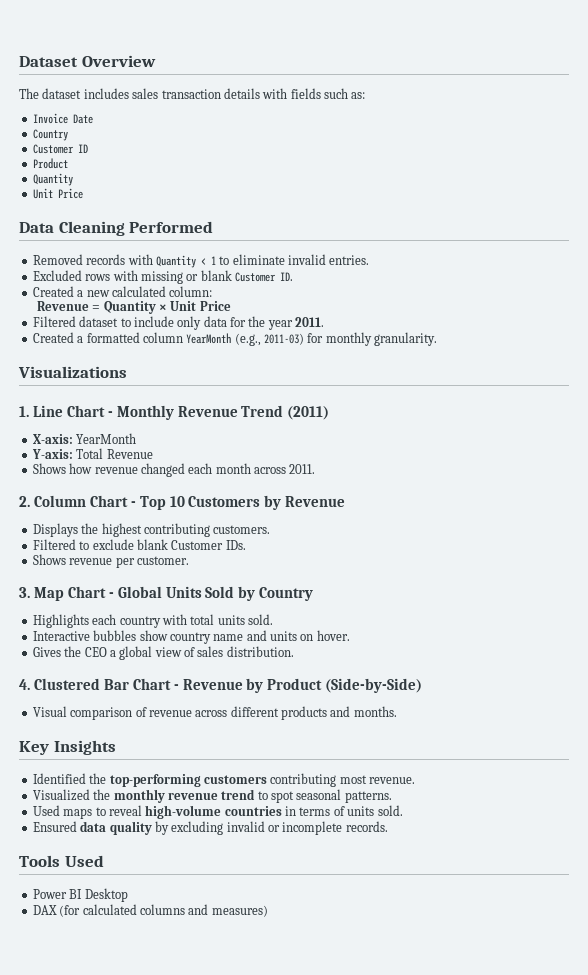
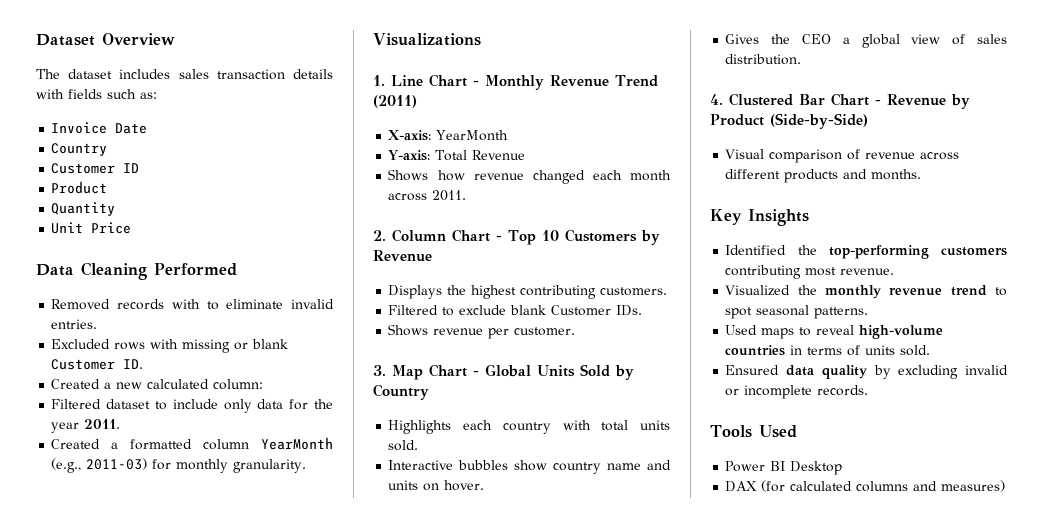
- Removed records with Quantity < 1 to eliminate invalid entries.
+ Removed records with to eliminate invalid entries.
- Revenue = Quantity × Unit Price

